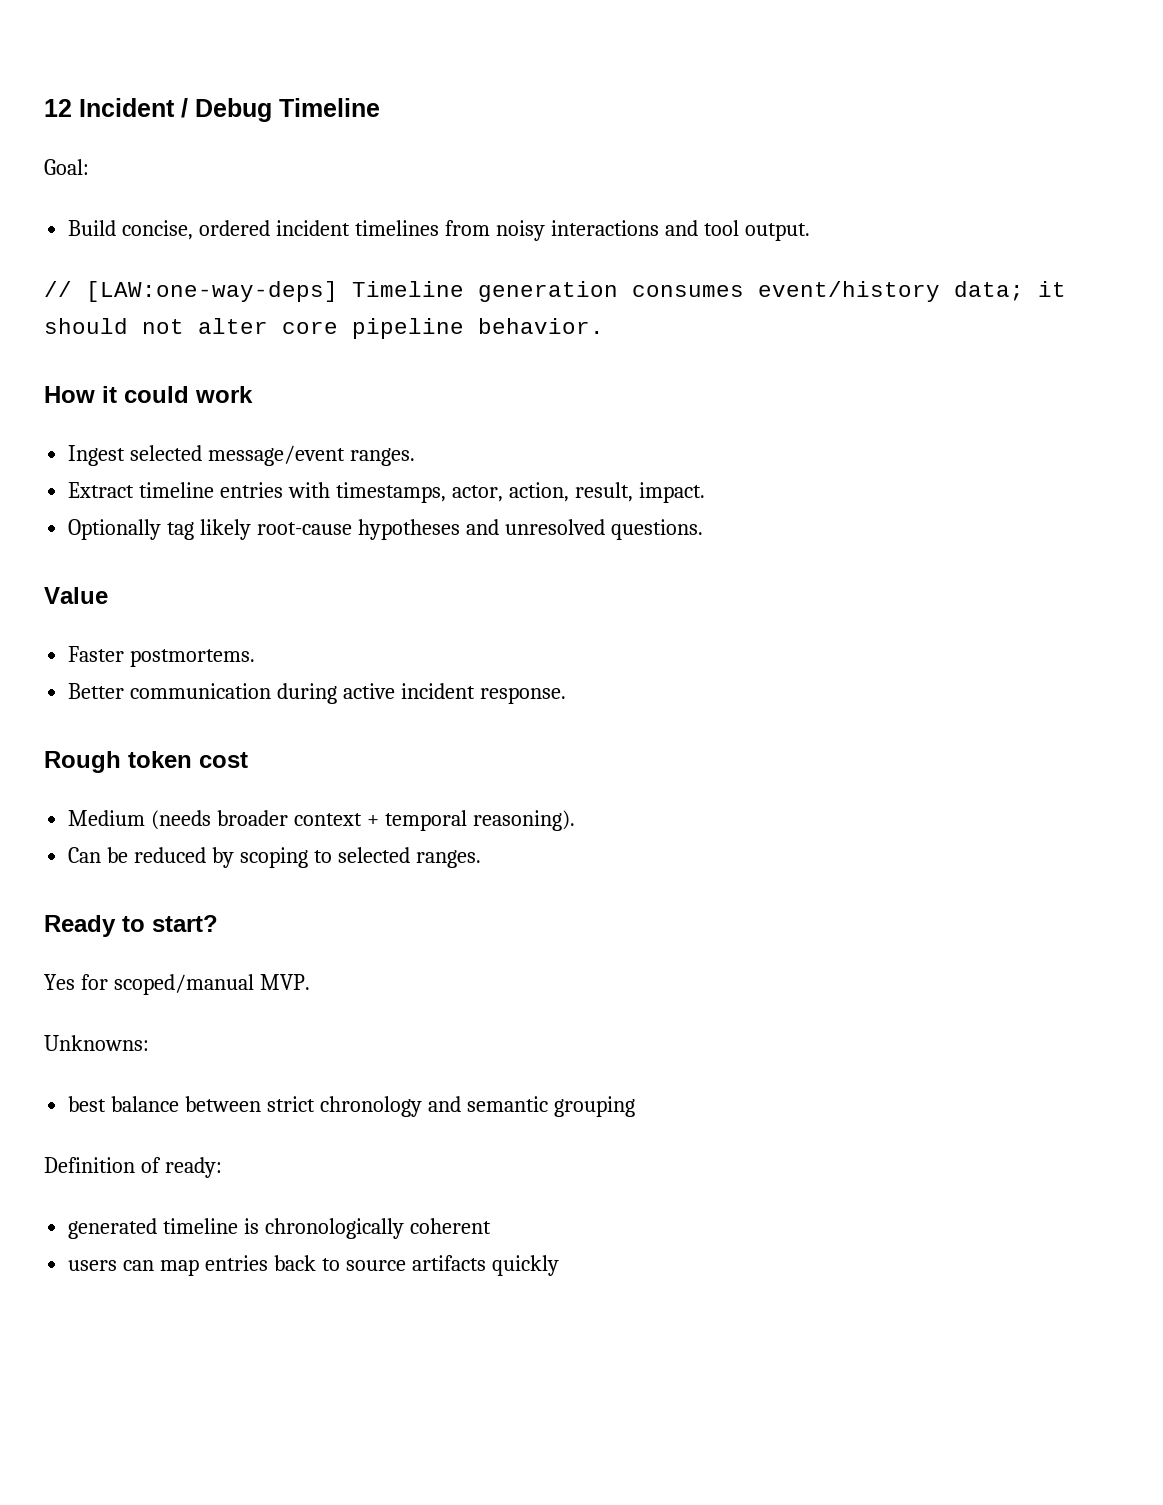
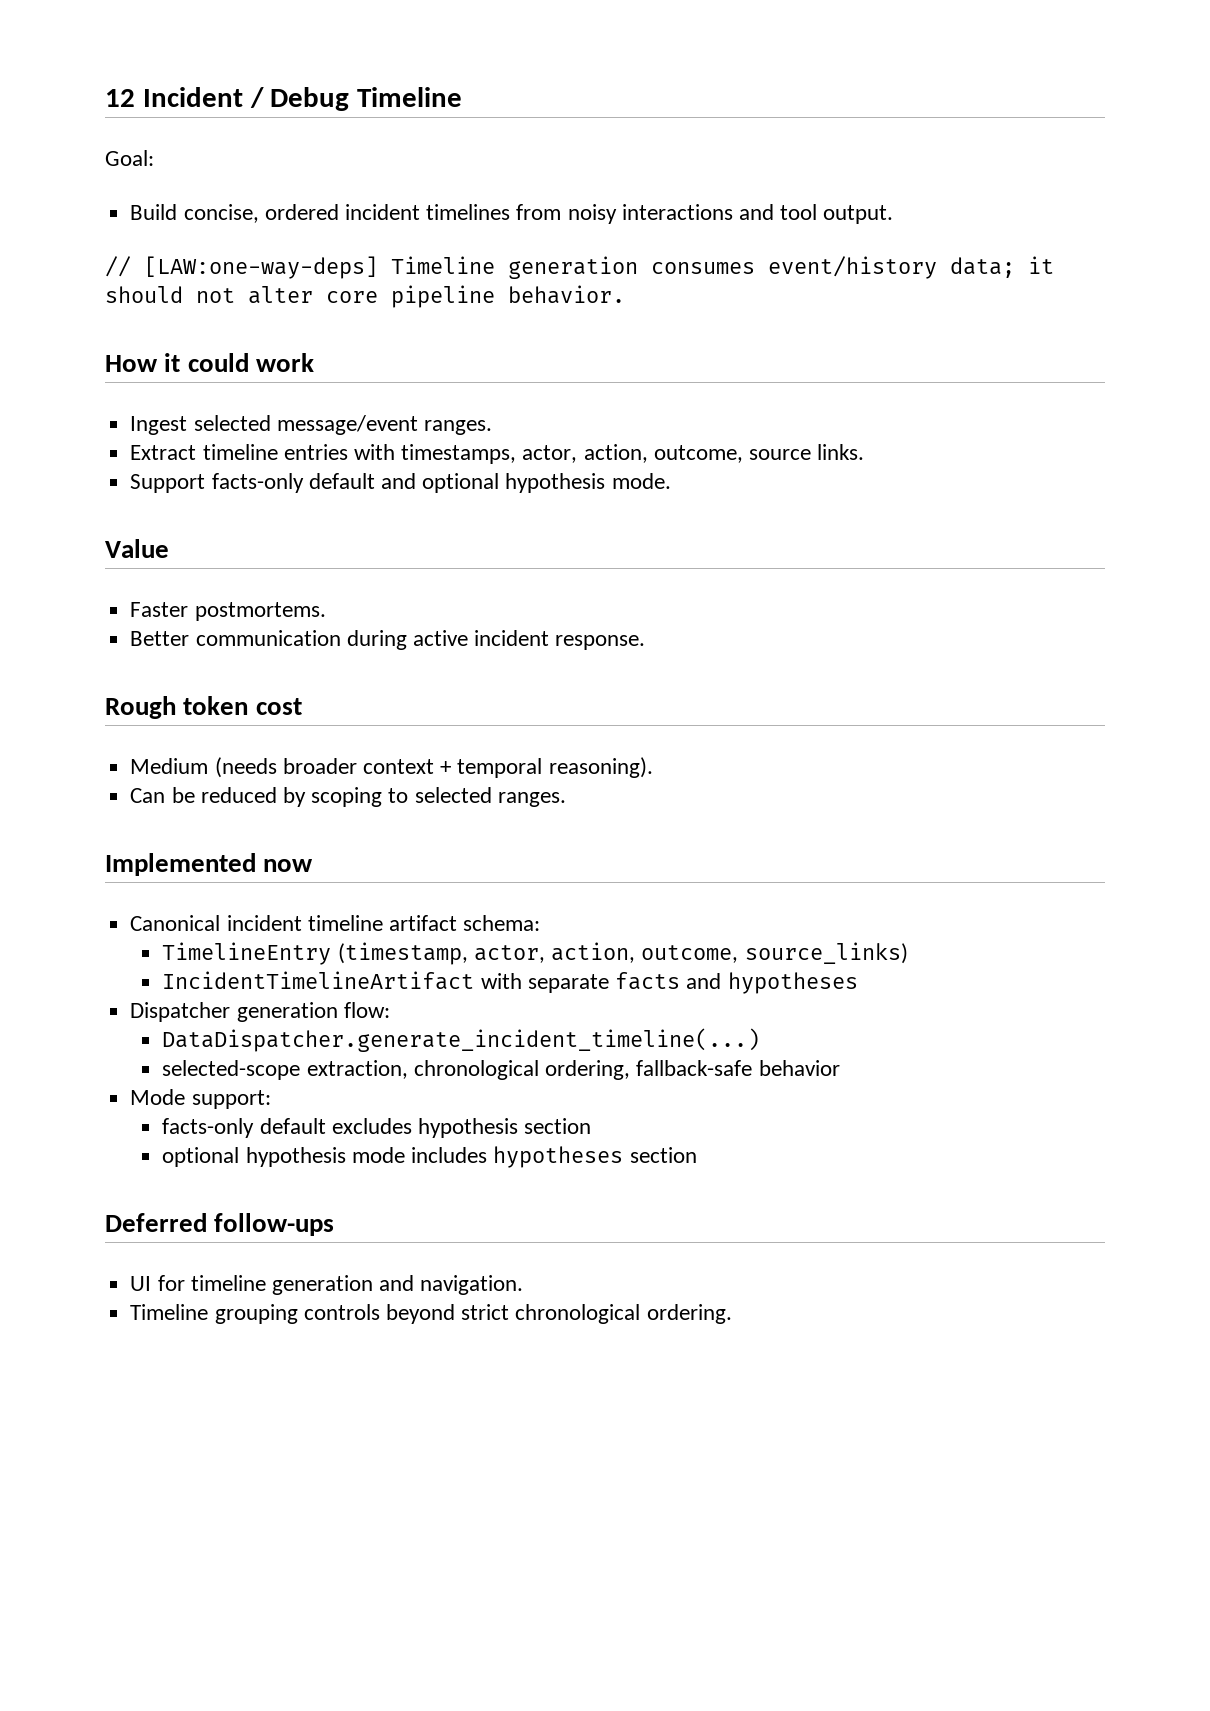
- Extract timeline entries with timestamps, actor, action, result, impact.
- Optionally tag likely root-cause hypotheses and unresolved questions.
+ Extract timeline entries with timestamps, actor, action, outcome, source links.
+ Support facts-only default and optional hypothesis mode.
- Ready to start?
- Yes for scoped/manual MVP.
- Unknowns:
- best balance between strict chronology and semantic grouping
- Definition of ready:
- generated timeline is chronologically coherent
- users can map entries back to source artifacts quickly
+ Implemented now
+ Canonical incident timeline artifact schema:
+ TimelineEntry (timestamp, actor, action, outcome, source_links)
+ IncidentTimelineArtifact with separate facts and hypotheses
+ Dispatcher generation flow:
+ DataDispatcher.generate_incident_timeline(...)
+ selected-scope extraction, chronological ordering, fallback-safe behavior
+ Mode support:
+ facts-only default excludes hypothesis section
+ optional hypothesis mode includes hypotheses section
+ Deferred follow-ups
+ UI for timeline generation and navigation.
+ Timeline grouping controls beyond strict chronological ordering.

